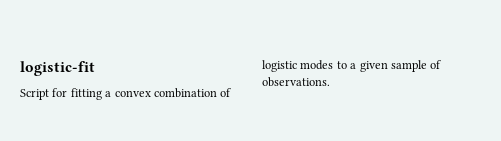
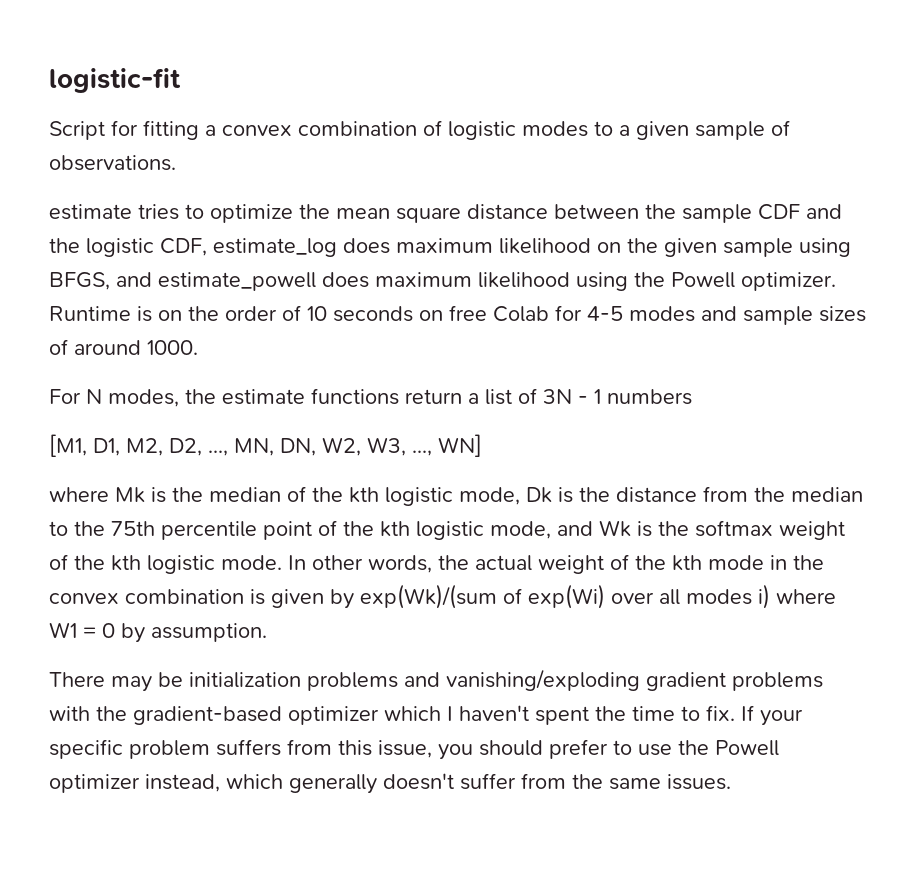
+ estimate tries to optimize the mean square distance between the sample CDF and the logistic CDF, estimate_log does maximum likelihood on the given sample using BFGS, and estimate_powell does maximum likelihood using the Powell optimizer. Runtime is on the order of 10 seconds on free Colab for 4-5 modes and sample sizes of around 1000.
+ For N modes, the estimate functions return a list of 3N - 1 numbers
+ [M1, D1, M2, D2, ..., MN, DN, W2, W3, ..., WN]
+ where Mk is the median of the kth logistic mode, Dk is the distance from the median to the 75th percentile point of the kth logistic mode, and Wk is the softmax weight of the kth logistic mode. In other words, the actual weight of the kth mode in the convex combination is given by exp(Wk)/(sum of exp(Wi) over all modes i) where W1 = 0 by assumption.
+ There may be initialization problems and vanishing/exploding gradient problems with the gradient-based optimizer which I haven't spent the time to fix. If your specific problem suffers from this issue, you should prefer to use the Powell optimizer instead, which generally doesn't suffer from the same issues.

